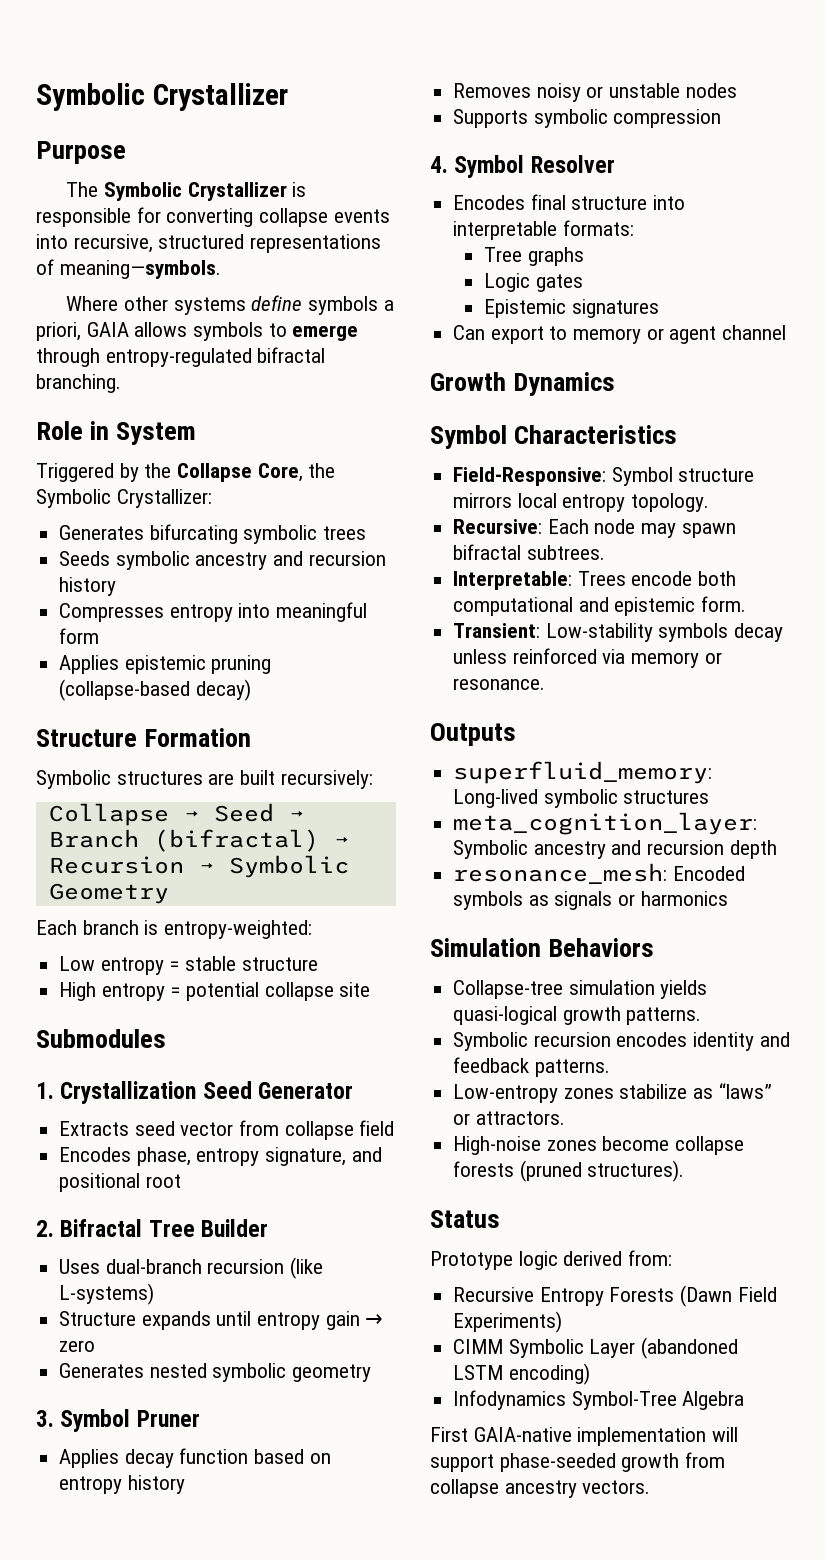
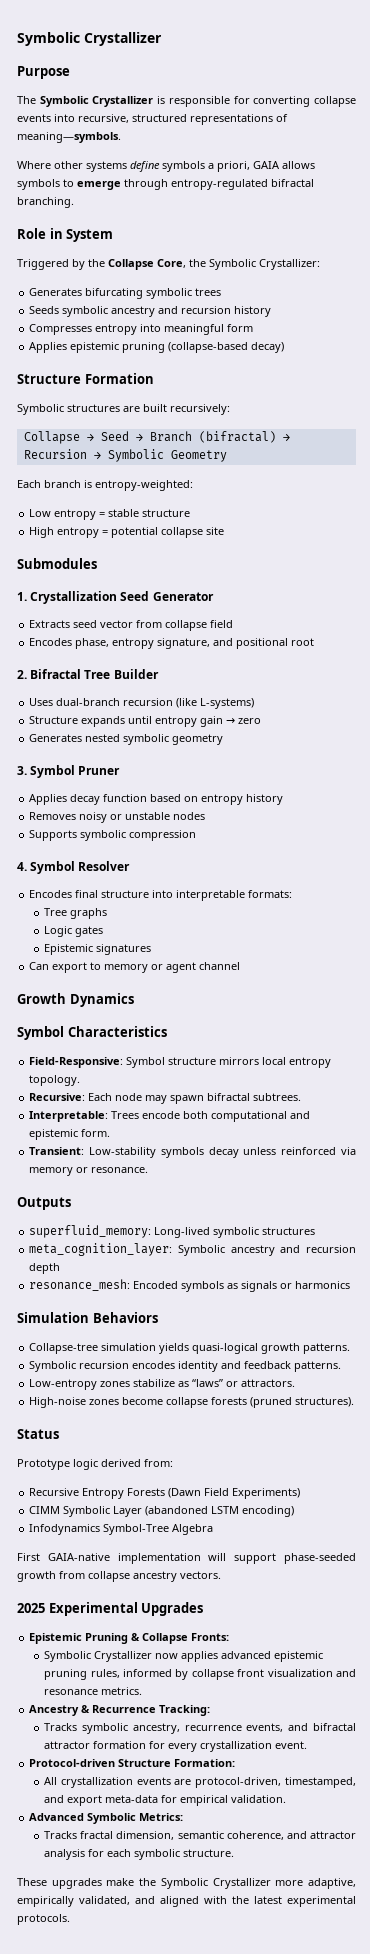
+ 2025 Experimental Upgrades
+ Epistemic Pruning & Collapse Fronts:
+ Symbolic Crystallizer now applies advanced epistemic pruning rules, informed by collapse front visualization and resonance metrics.
+ Ancestry & Recurrence Tracking:
+ Tracks symbolic ancestry, recurrence events, and bifractal attractor formation for every crystallization event.
+ Protocol-driven Structure Formation:
+ All crystallization events are protocol-driven, timestamped, and export meta-data for empirical validation.
+ Advanced Symbolic Metrics:
+ Tracks fractal dimension, semantic coherence, and attractor analysis for each symbolic structure.
+ These upgrades make the Symbolic Crystallizer more adaptive, empirically validated, and aligned with the latest experimental protocols.

